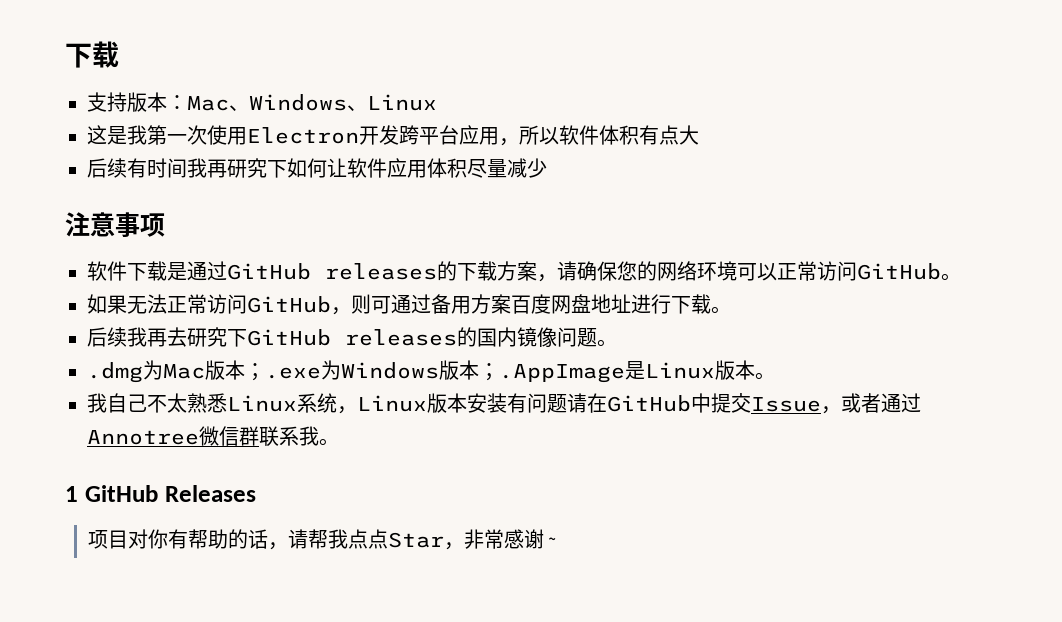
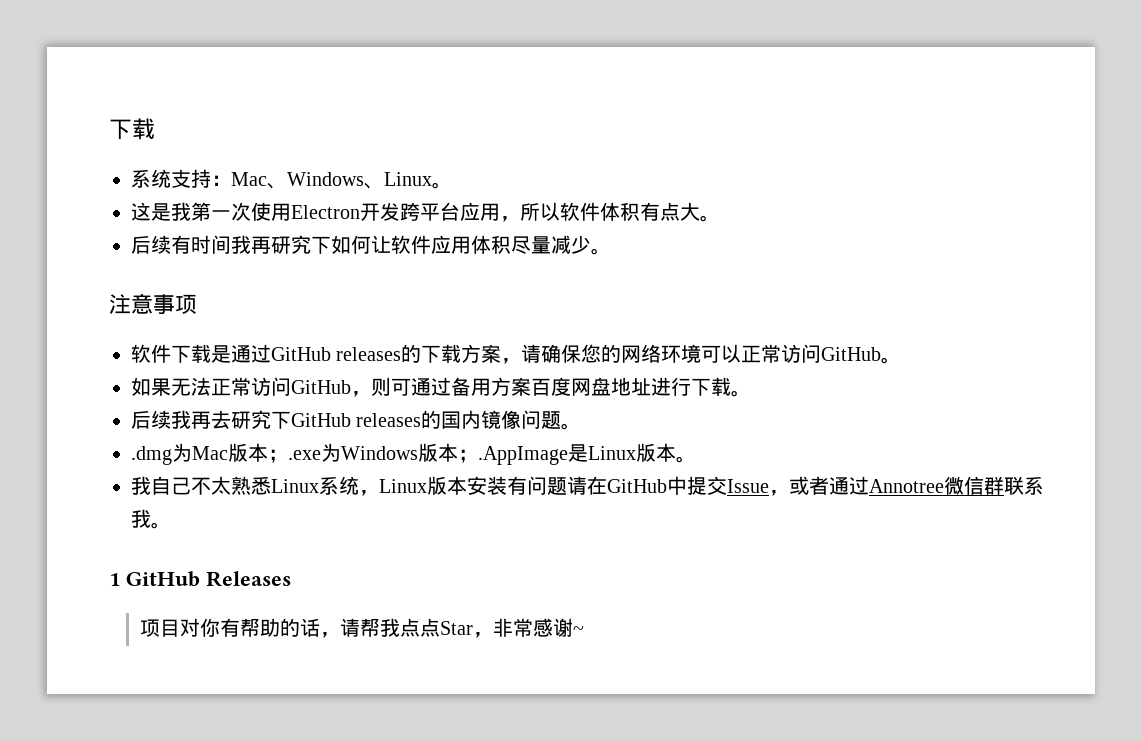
- 支持版本：Mac、Windows、Linux
+ 系统支持：Mac、Windows、Linux。
- 这是我第一次使用Electron开发跨平台应用，所以软件体积有点大
+ 这是我第一次使用Electron开发跨平台应用，所以软件体积有点大。
- 后续有时间我再研究下如何让软件应用体积尽量减少
+ 后续有时间我再研究下如何让软件应用体积尽量减少。

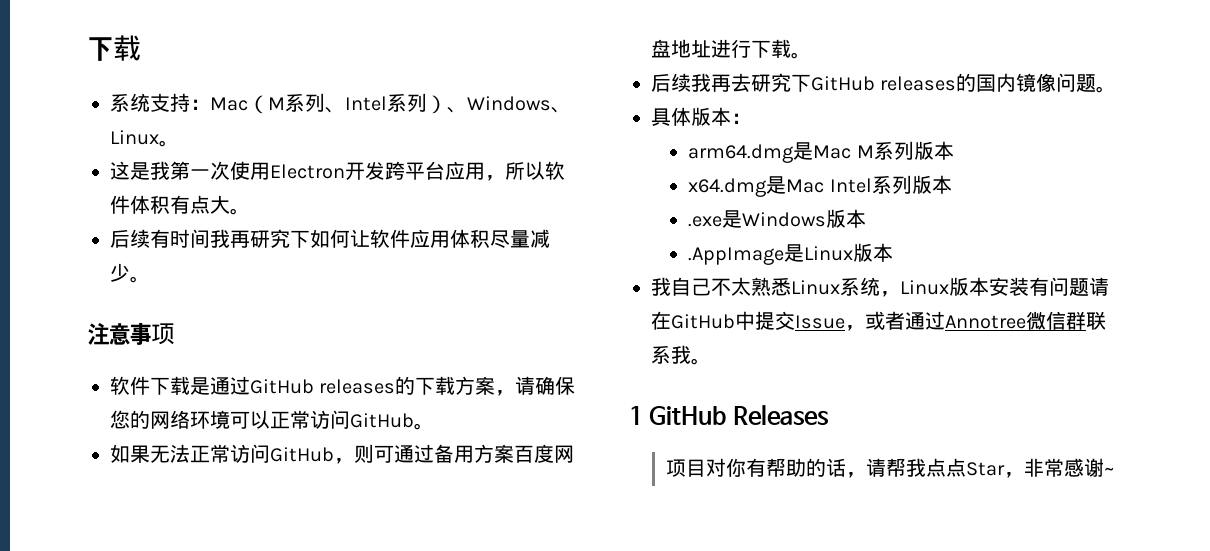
- 系统支持：Mac、Windows、Linux。
+ 系统支持：Mac（M系列、Intel系列）、Windows、Linux。
- .dmg为Mac版本；.exe为Windows版本；.AppImage是Linux版本。
+ 具体版本：
+ arm64.dmg是Mac M系列版本
+ x64.dmg是Mac Intel系列版本
+ .exe是Windows版本
+ .AppImage是Linux版本

